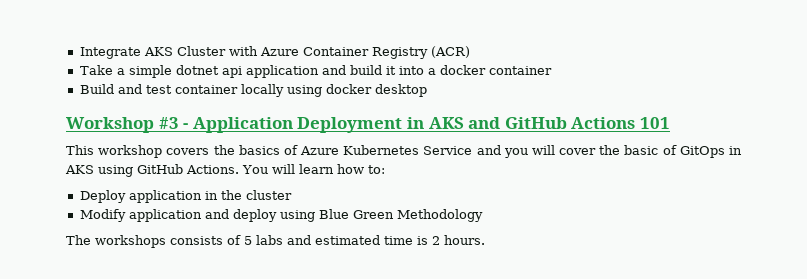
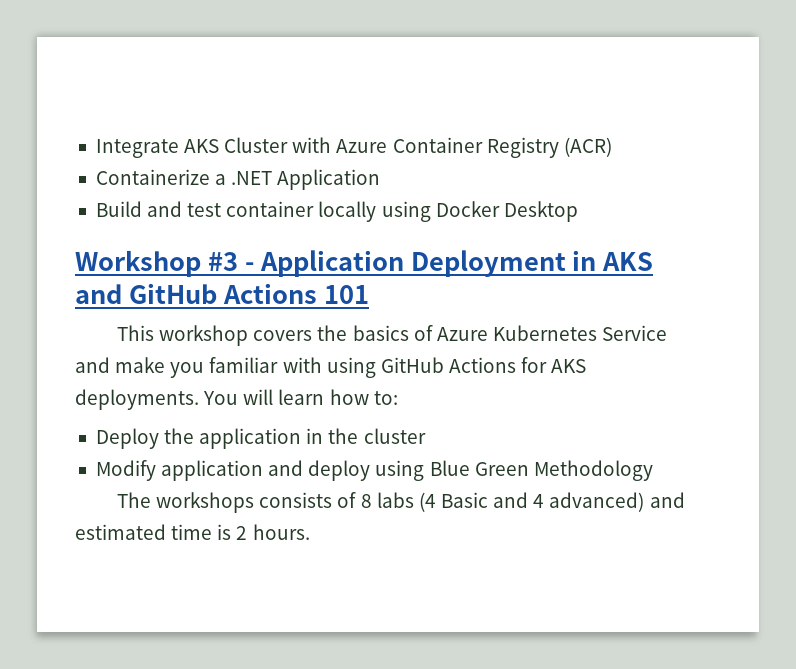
- Take a simple dotnet api application and build it into a docker container
+ Containerize a .NET Application
- Build and test container locally using docker desktop
+ Build and test container locally using Docker Desktop
- This workshop covers the basics of Azure Kubernetes Service and you will cover the basic of GitOps in AKS using GitHub Actions.
+ This workshop covers the basics of Azure Kubernetes Service and make you familiar with using GitHub Actions for AKS deployments.
- Deploy application in the cluster
+ Deploy the application in the cluster
- The workshops consists of 5 labs and estimated time is 2 hours.
+ The workshops consists of 8 labs (4 Basic and 4 advanced) and estimated time is 2 hours.

